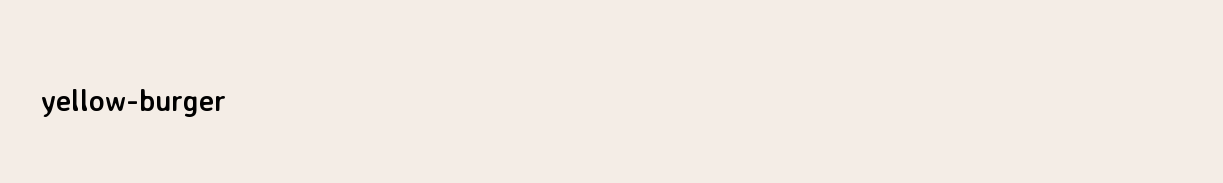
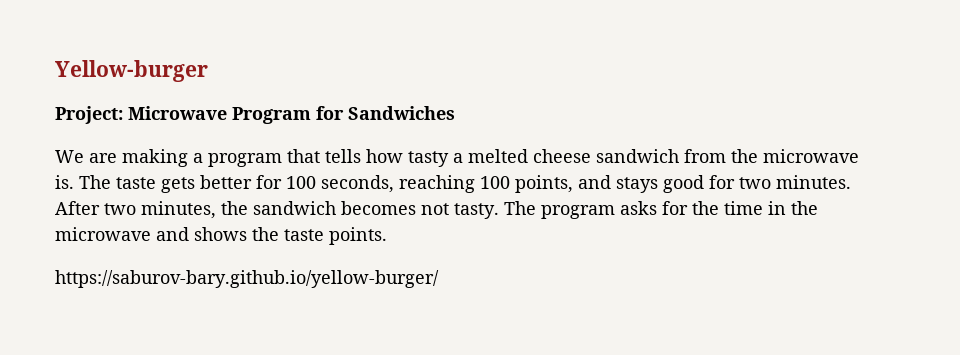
- yellow-burger
+ Yellow-burger
+ Project: Microwave Program for Sandwiches
+ We are making a program that tells how tasty a melted cheese sandwich from the microwave is. The taste gets better for 100 seconds, reaching 100 points, and stays good for two minutes. After two minutes, the sandwich becomes not tasty. The program asks for the time in the microwave and shows the taste points.
+ https://saburov-bary.github.io/yellow-burger/

